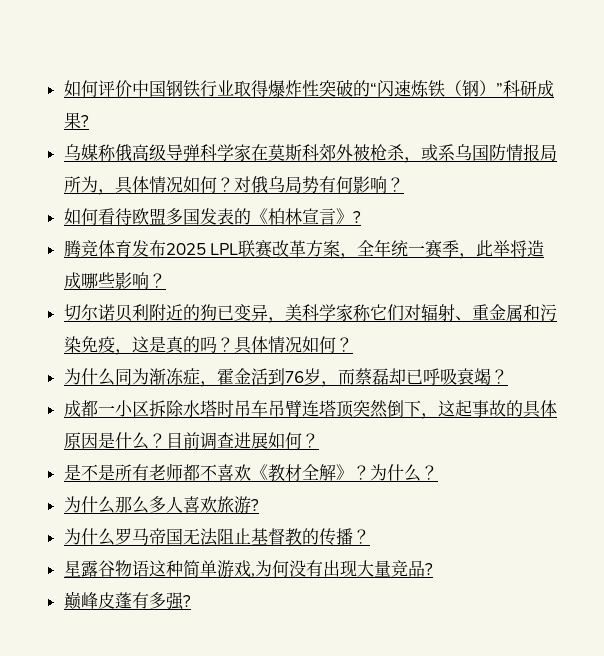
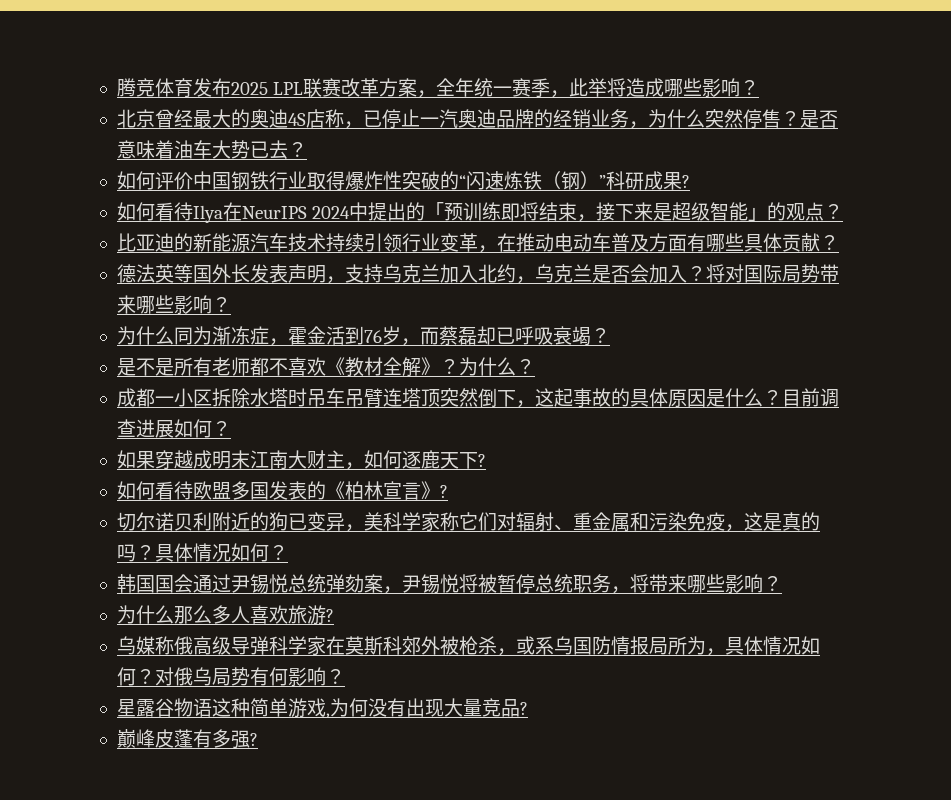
+ 腾竞体育发布2025 LPL联赛改革方案，全年统一赛季，此举将造成哪些影响？
+ 北京曾经最大的奥迪4S店称，已停止一汽奥迪品牌的经销业务，为什么突然停售？是否意味着油车大势已去？
+ 如何看待Ilya在NeurIPS 2024中提出的「预训练即将结束，接下来是超级智能」的观点？
+ 比亚迪的新能源汽车技术持续引领行业变革，在推动电动车普及方面有哪些具体贡献？
+ 德法英等国外长发表声明，支持乌克兰加入北约，乌克兰是否会加入？将对国际局势带来哪些影响？
+ 为什么同为渐冻症，霍金活到76岁，而蔡磊却已呼吸衰竭？
+ 是不是所有老师都不喜欢《教材全解》？为什么？
+ 成都一小区拆除水塔时吊车吊臂连塔顶突然倒下，这起事故的具体原因是什么？目前调查进展如何？
+ 如果穿越成明末江南大财主，如何逐鹿天下?
+ 如何看待欧盟多国发表的《柏林宣言》?
+ 切尔诺贝利附近的狗已变异，美科学家称它们对辐射、重金属和污染免疫，这是真的吗？具体情况如何？
+ 韩国国会通过尹锡悦总统弹劾案，尹锡悦将被暂停总统职务，将带来哪些影响？
+ 为什么那么多人喜欢旅游?
- 如何看待欧盟多国发表的《柏林宣言》?
- 腾竞体育发布2025 LPL联赛改革方案，全年统一赛季，此举将造成哪些影响？
- 切尔诺贝利附近的狗已变异，美科学家称它们对辐射、重金属和污染免疫，这是真的吗？具体情况如何？
- 为什么同为渐冻症，霍金活到76岁，而蔡磊却已呼吸衰竭？
- 成都一小区拆除水塔时吊车吊臂连塔顶突然倒下，这起事故的具体原因是什么？目前调查进展如何？
- 是不是所有老师都不喜欢《教材全解》？为什么？
- 为什么那么多人喜欢旅游?
- 为什么罗马帝国无法阻止基督教的传播？

